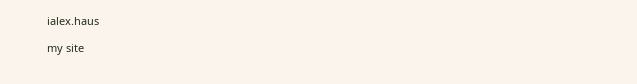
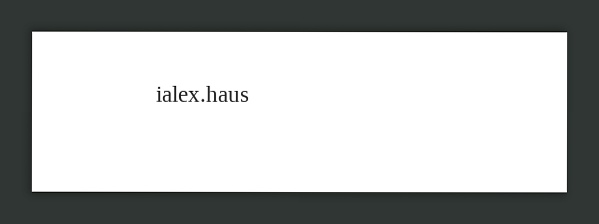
- my site

